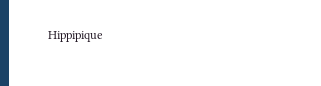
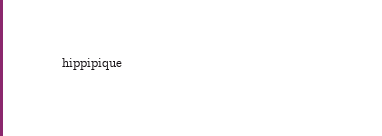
- Hippipique
+ hippipique

